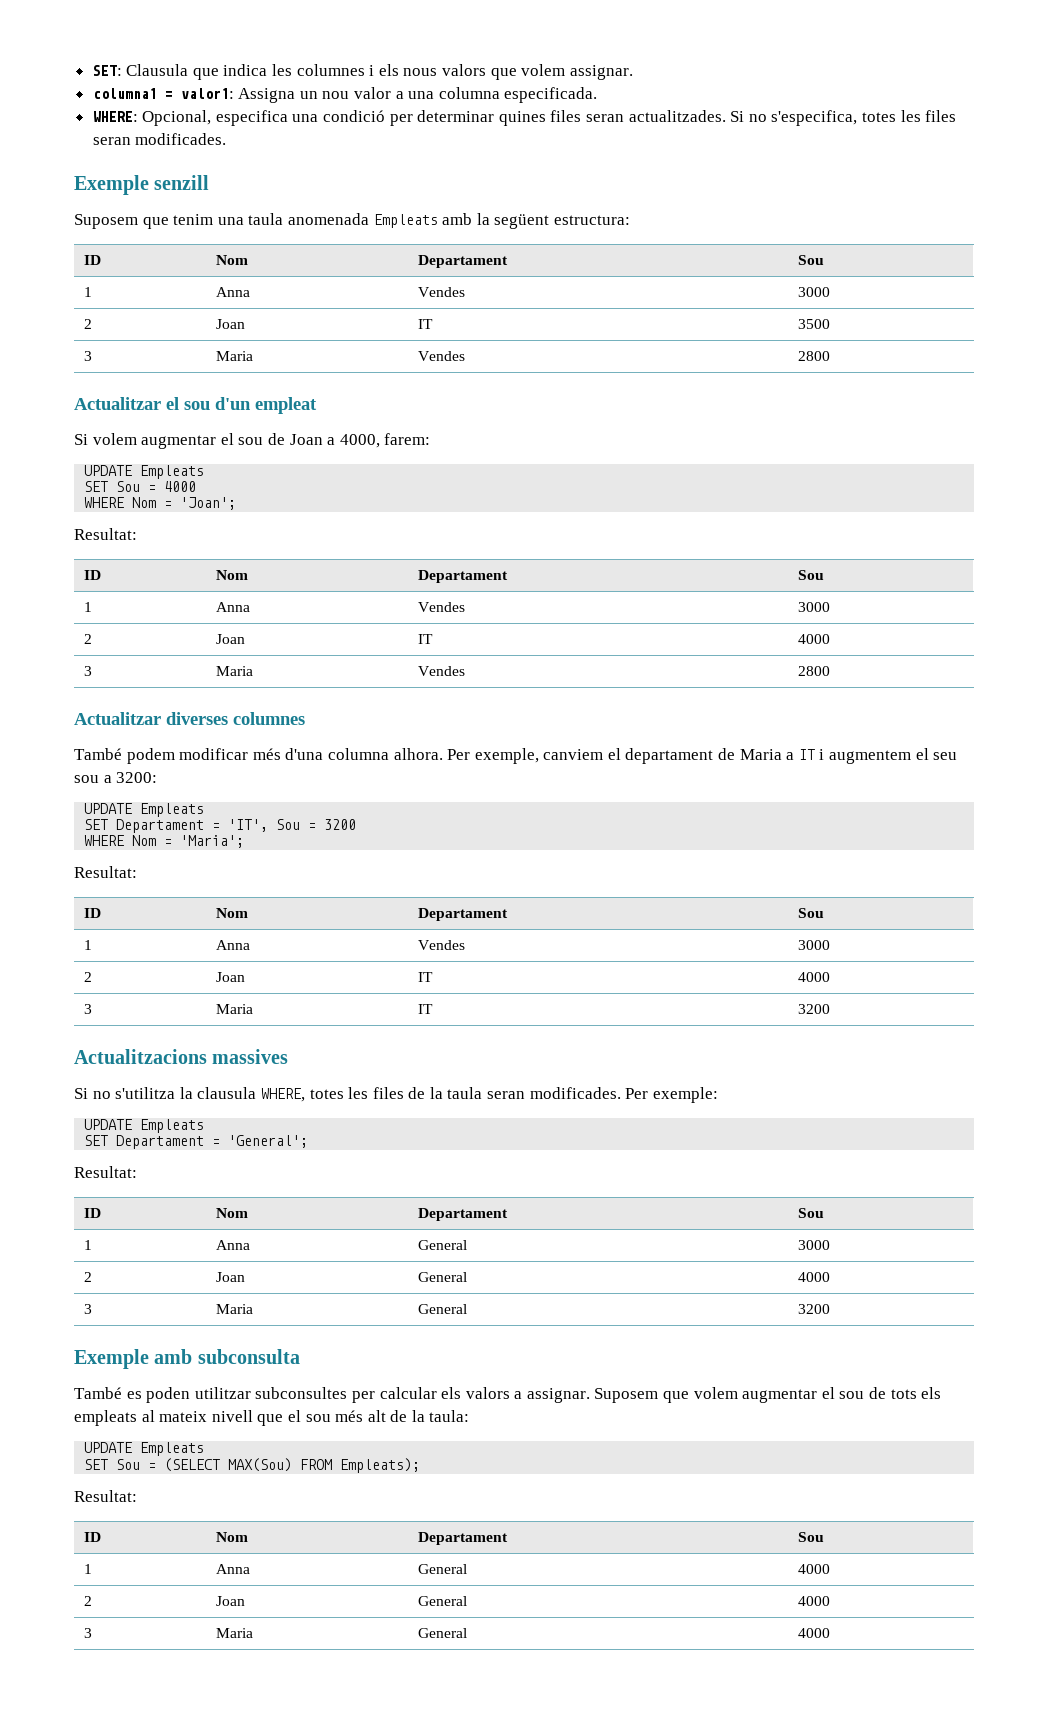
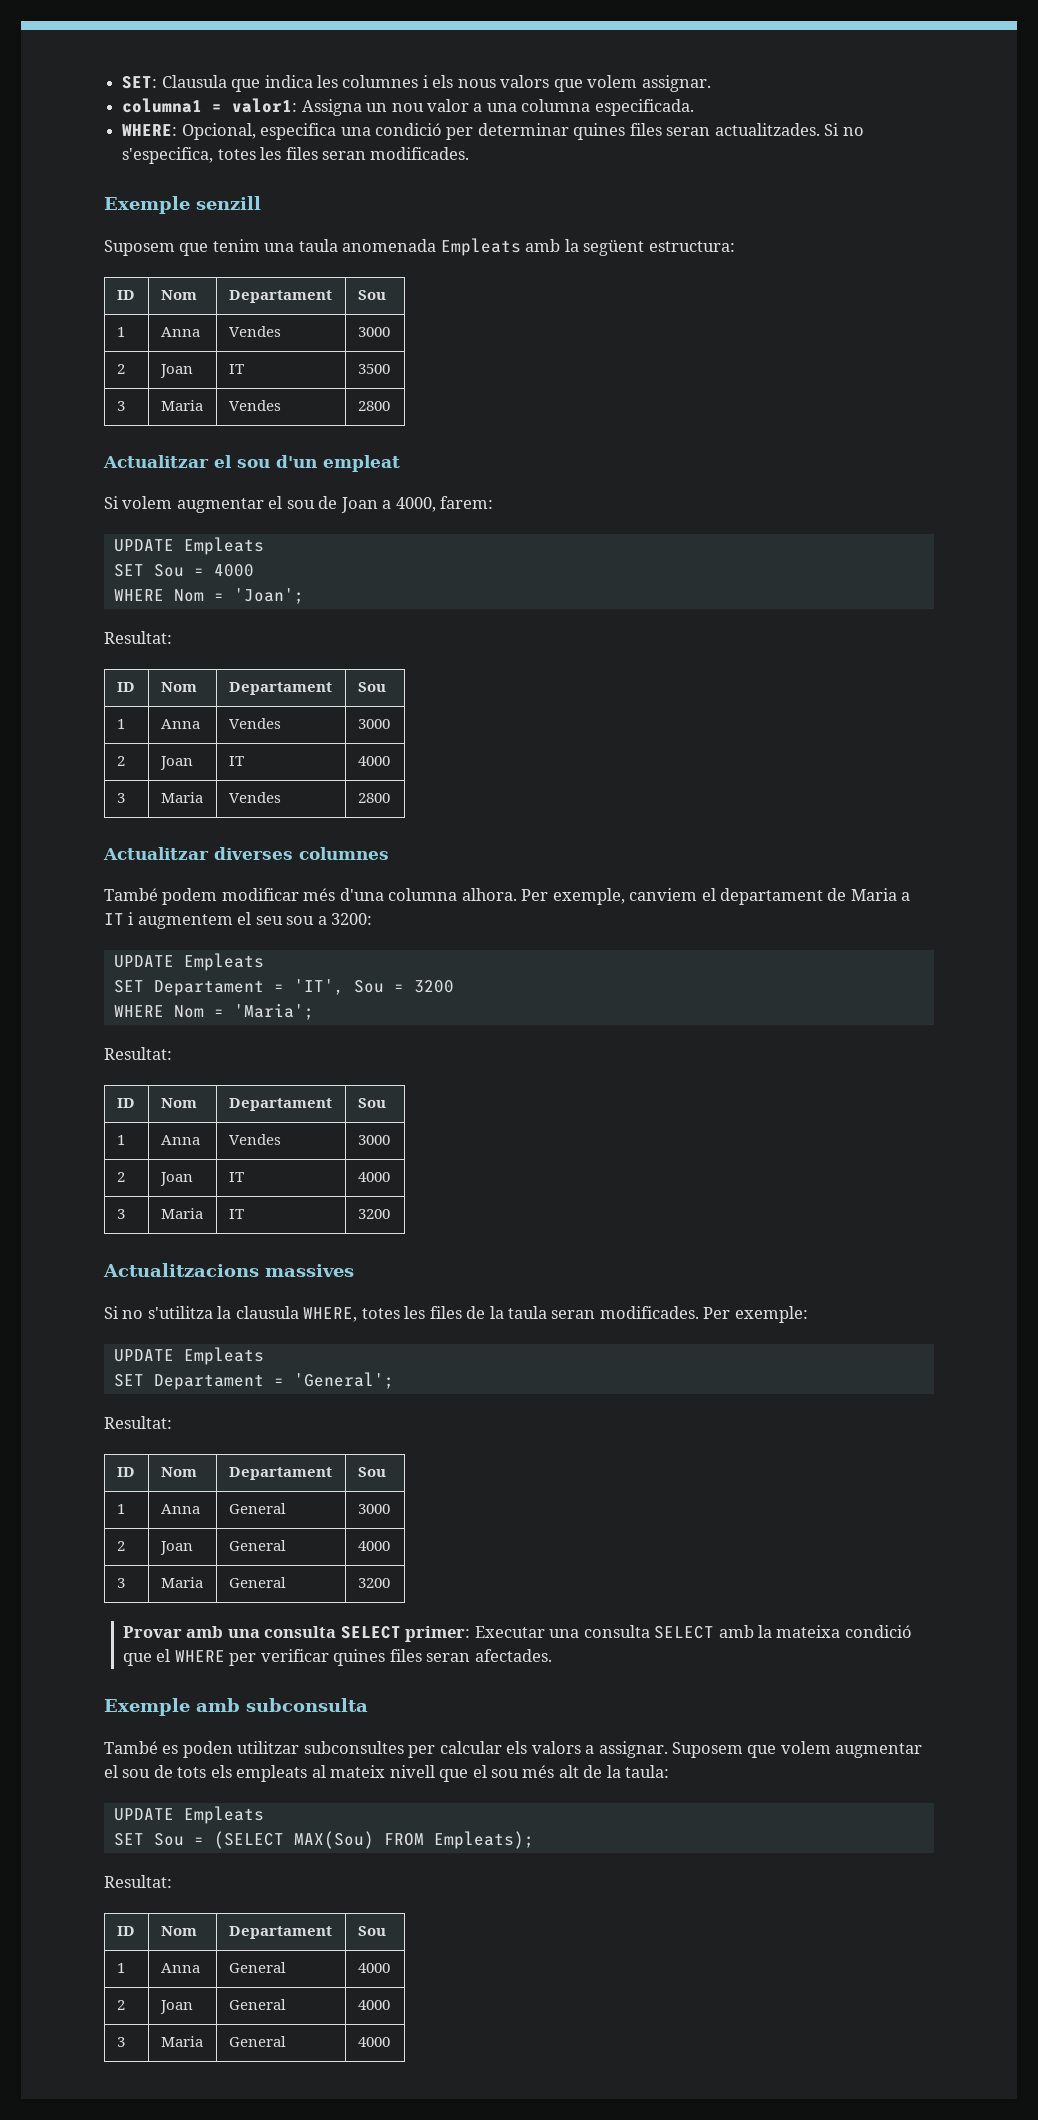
+ Provar amb una consulta SELECT primer: Executar una consulta SELECT amb la mateixa condició que el WHERE per verificar quines files seran afectades.

